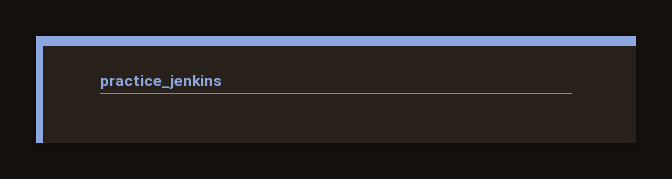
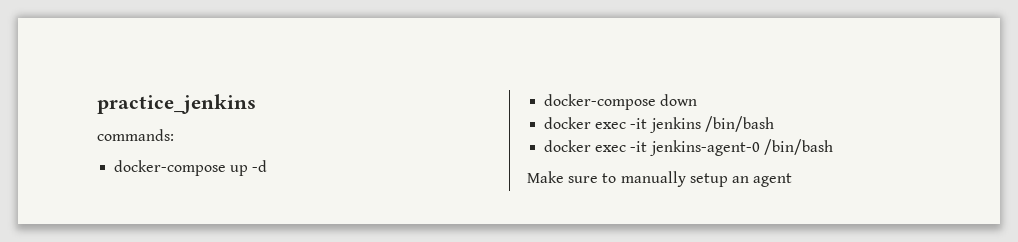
+ commands:
+ docker-compose up -d
+ docker-compose down
+ docker exec -it jenkins /bin/bash
+ docker exec -it jenkins-agent-0 /bin/bash
+ Make sure to manually setup an agent

